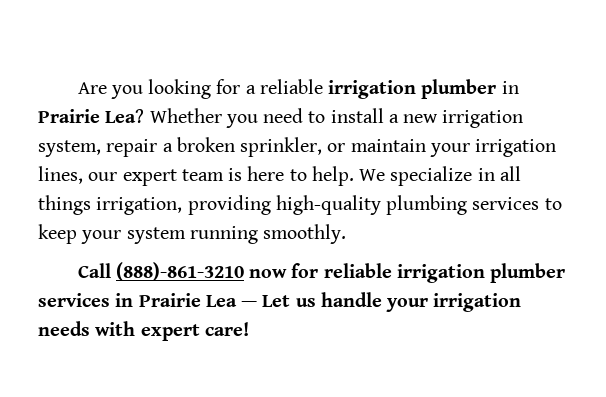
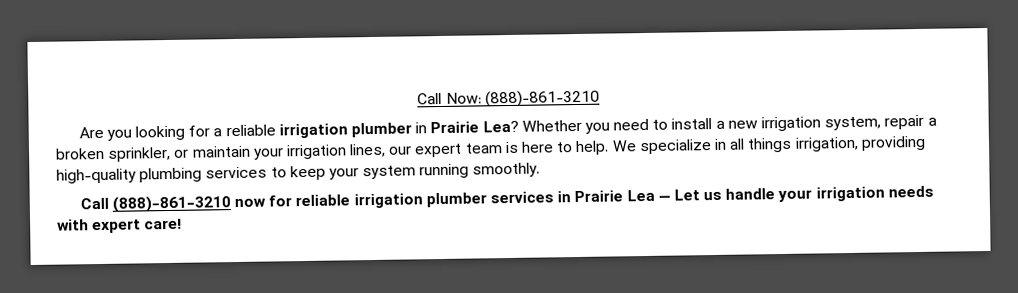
+ Call Now: (888)-861-3210

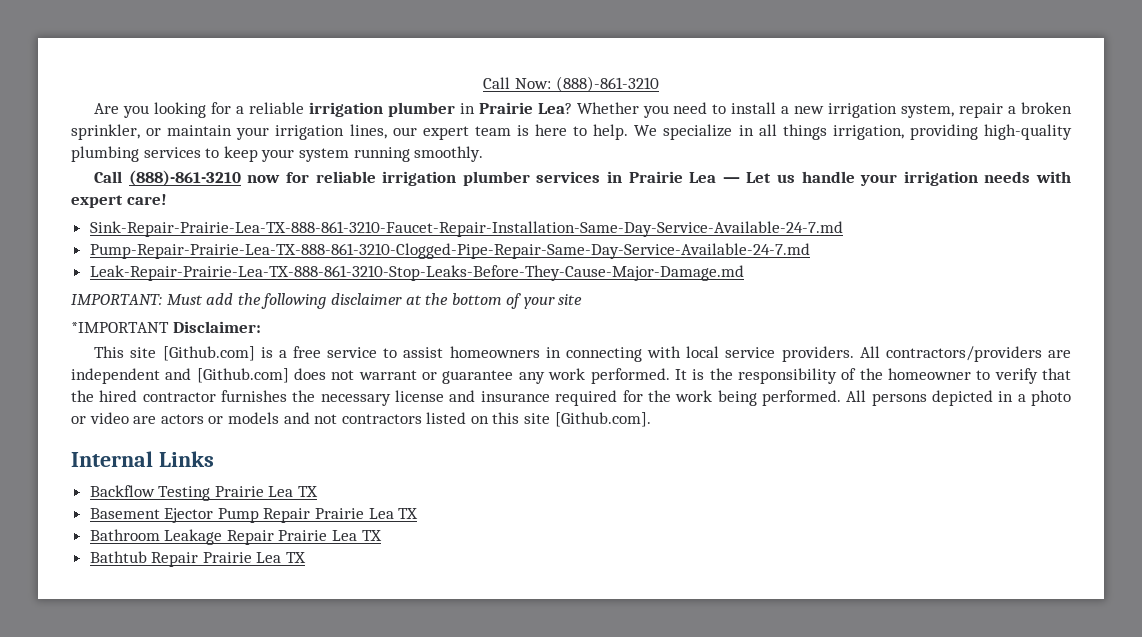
+ Sink-Repair-Prairie-Lea-TX-888-861-3210-Faucet-Repair-Installation-Same-Day-Service-Available-24-7.md
+ Pump-Repair-Prairie-Lea-TX-888-861-3210-Clogged-Pipe-Repair-Same-Day-Service-Available-24-7.md
+ Leak-Repair-Prairie-Lea-TX-888-861-3210-Stop-Leaks-Before-They-Cause-Major-Damage.md
+ IMPORTANT: Must add the following disclaimer at the bottom of your site
+ *IMPORTANT Disclaimer:
+ This site [Github.com] is a free service to assist homeowners in connecting with local service providers. All contractors/providers are independent and [Github.com] does not warrant or guarantee any work performed. It is the responsibility of the homeowner to verify that the hired contractor furnishes the necessary license and insurance required for the work being performed. All persons depicted in a photo or video are actors or models and not contractors listed on this site [Github.com].
+ Internal Links
+ Backflow Testing Prairie Lea TX
+ Basement Ejector Pump Repair Prairie Lea TX
+ Bathroom Leakage Repair Prairie Lea TX
+ Bathtub Repair Prairie Lea TX

